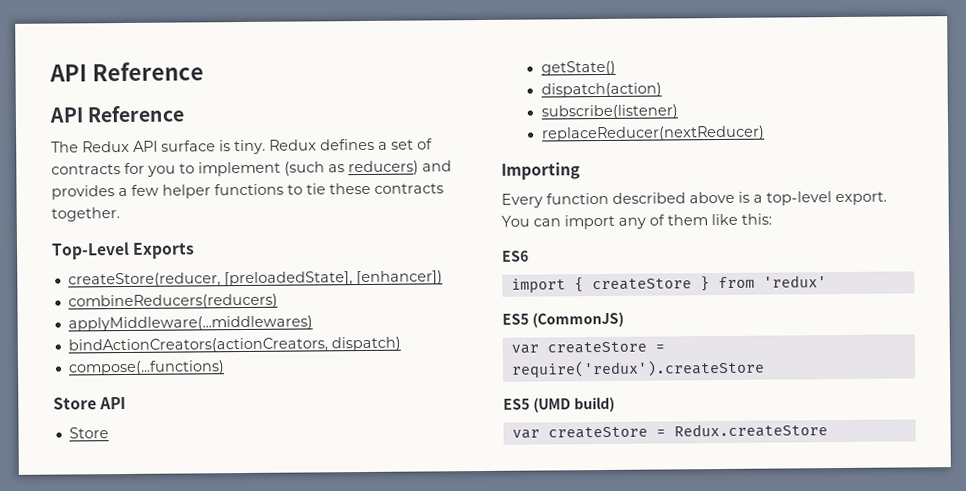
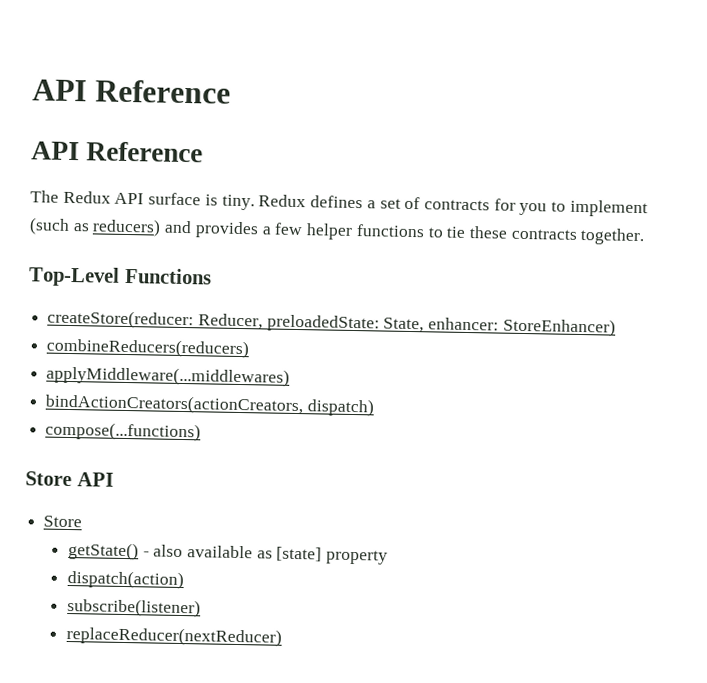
- Top-Level Exports
- createStore(reducer, [preloadedState], [enhancer])
+ Top-Level Functions
+ createStore(reducer: Reducer, preloadedState: State, enhancer: StoreEnhancer)
- getState()
+ getState() - also available as [state] property
  dispatch(action)
  subscribe(listener)
  replaceReducer(nextReducer)
- Importing
- Every function described above is a top-level export. You can import any of them like this:
- ES6
- import { createStore } from 'redux'
- ES5 (CommonJS)
- var createStore = require('redux').createStore
- ES5 (UMD build)
- var createStore = Redux.createStore

